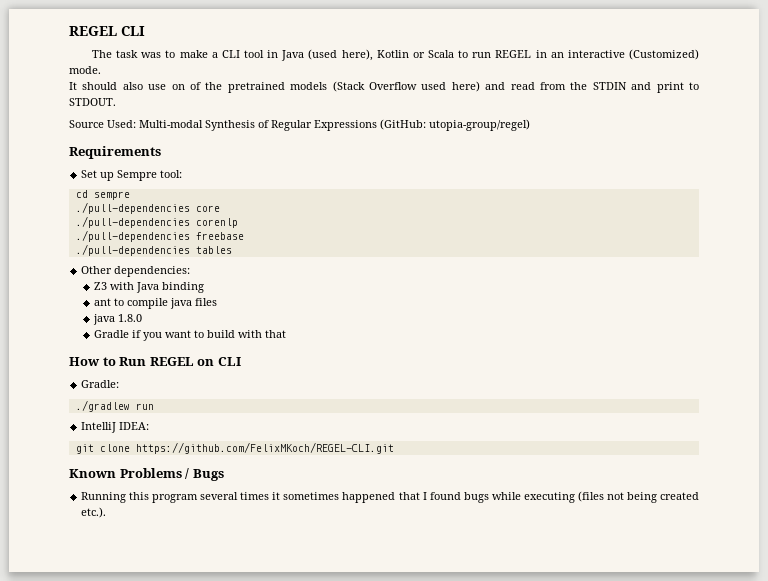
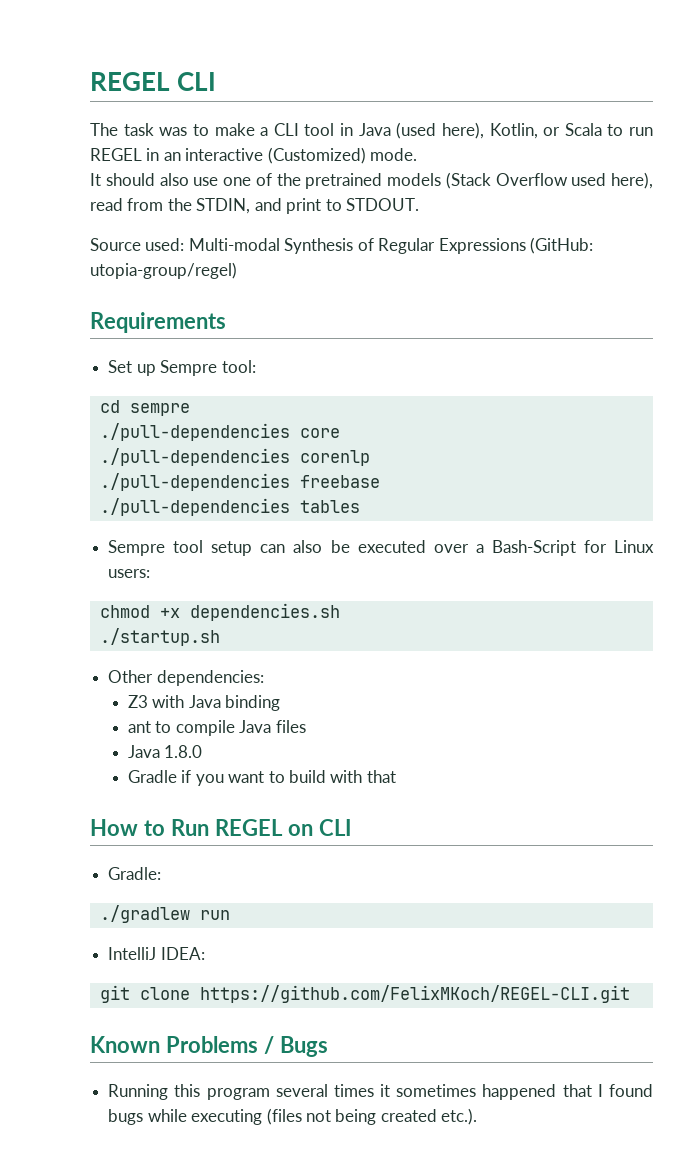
- The task was to make a CLI tool in Java (used here), Kotlin or Scala to run REGEL in an interactive (Customized) mode.
+ The task was to make a CLI tool in Java (used here), Kotlin, or Scala to run REGEL in an interactive (Customized) mode.
- It should also use on of the pretrained models (Stack Overflow used here) and read from the STDIN and print to STDOUT.
+ It should also use one of the pretrained models (Stack Overflow used here), read from the STDIN, and print to STDOUT.
- Source Used: Multi-modal Synthesis of Regular Expressions (GitHub: utopia-group/regel)
+ Source used: Multi-modal Synthesis of Regular Expressions (GitHub: utopia-group/regel)
+ Sempre tool setup can also be executed over a Bash-Script for Linux users:
+ chmod +x dependencies.sh
+ ./startup.sh
- ant to compile java files
+ ant to compile Java files
- java 1.8.0
+ Java 1.8.0

